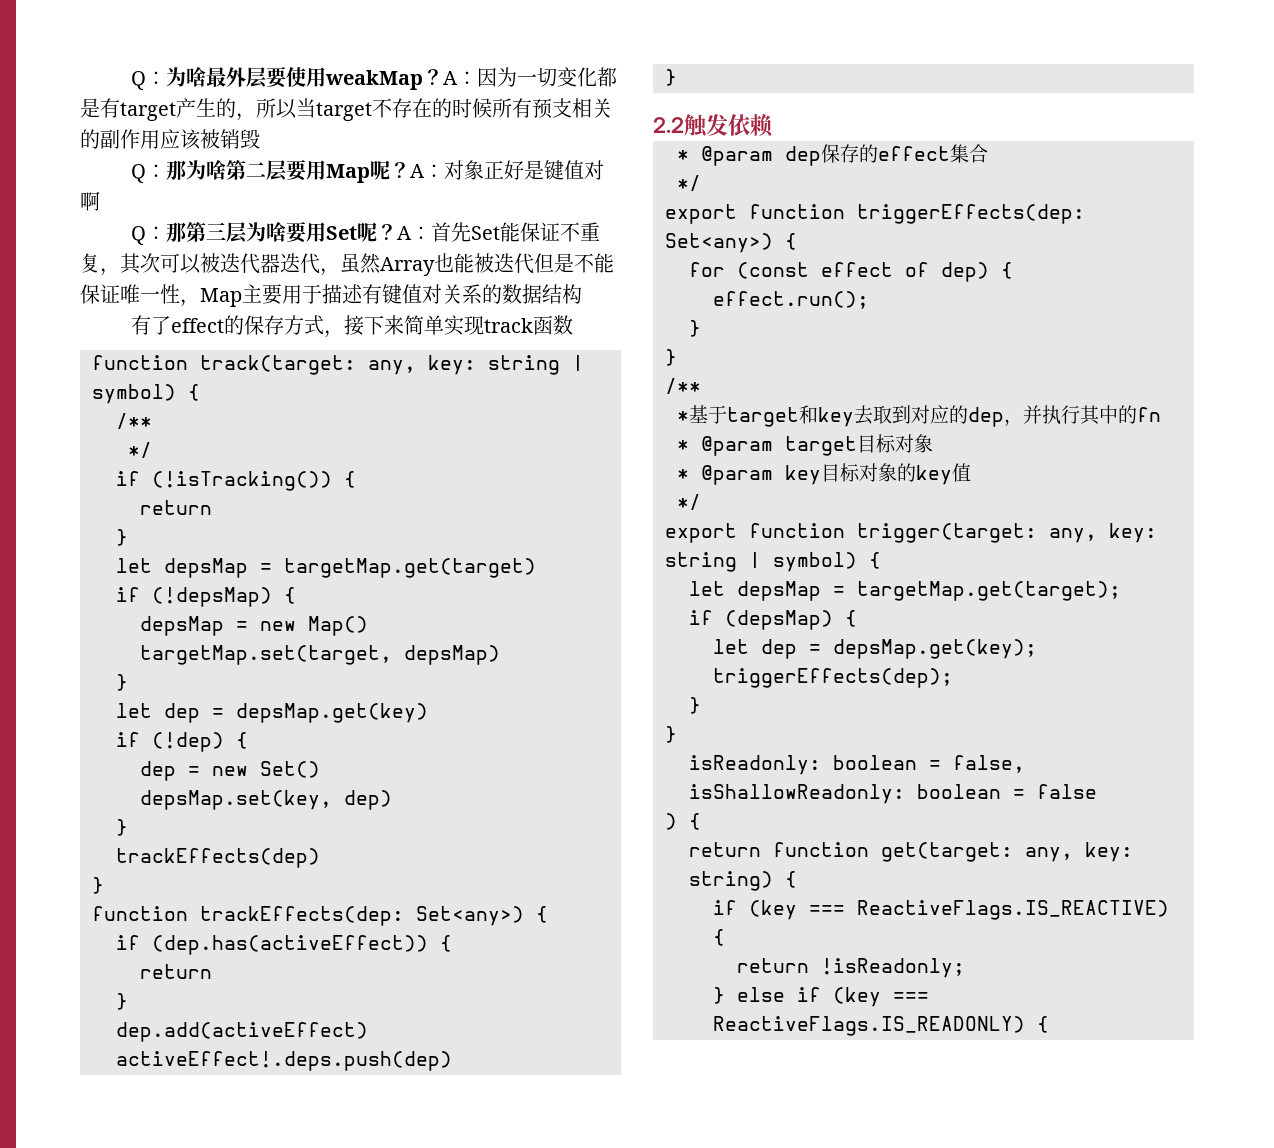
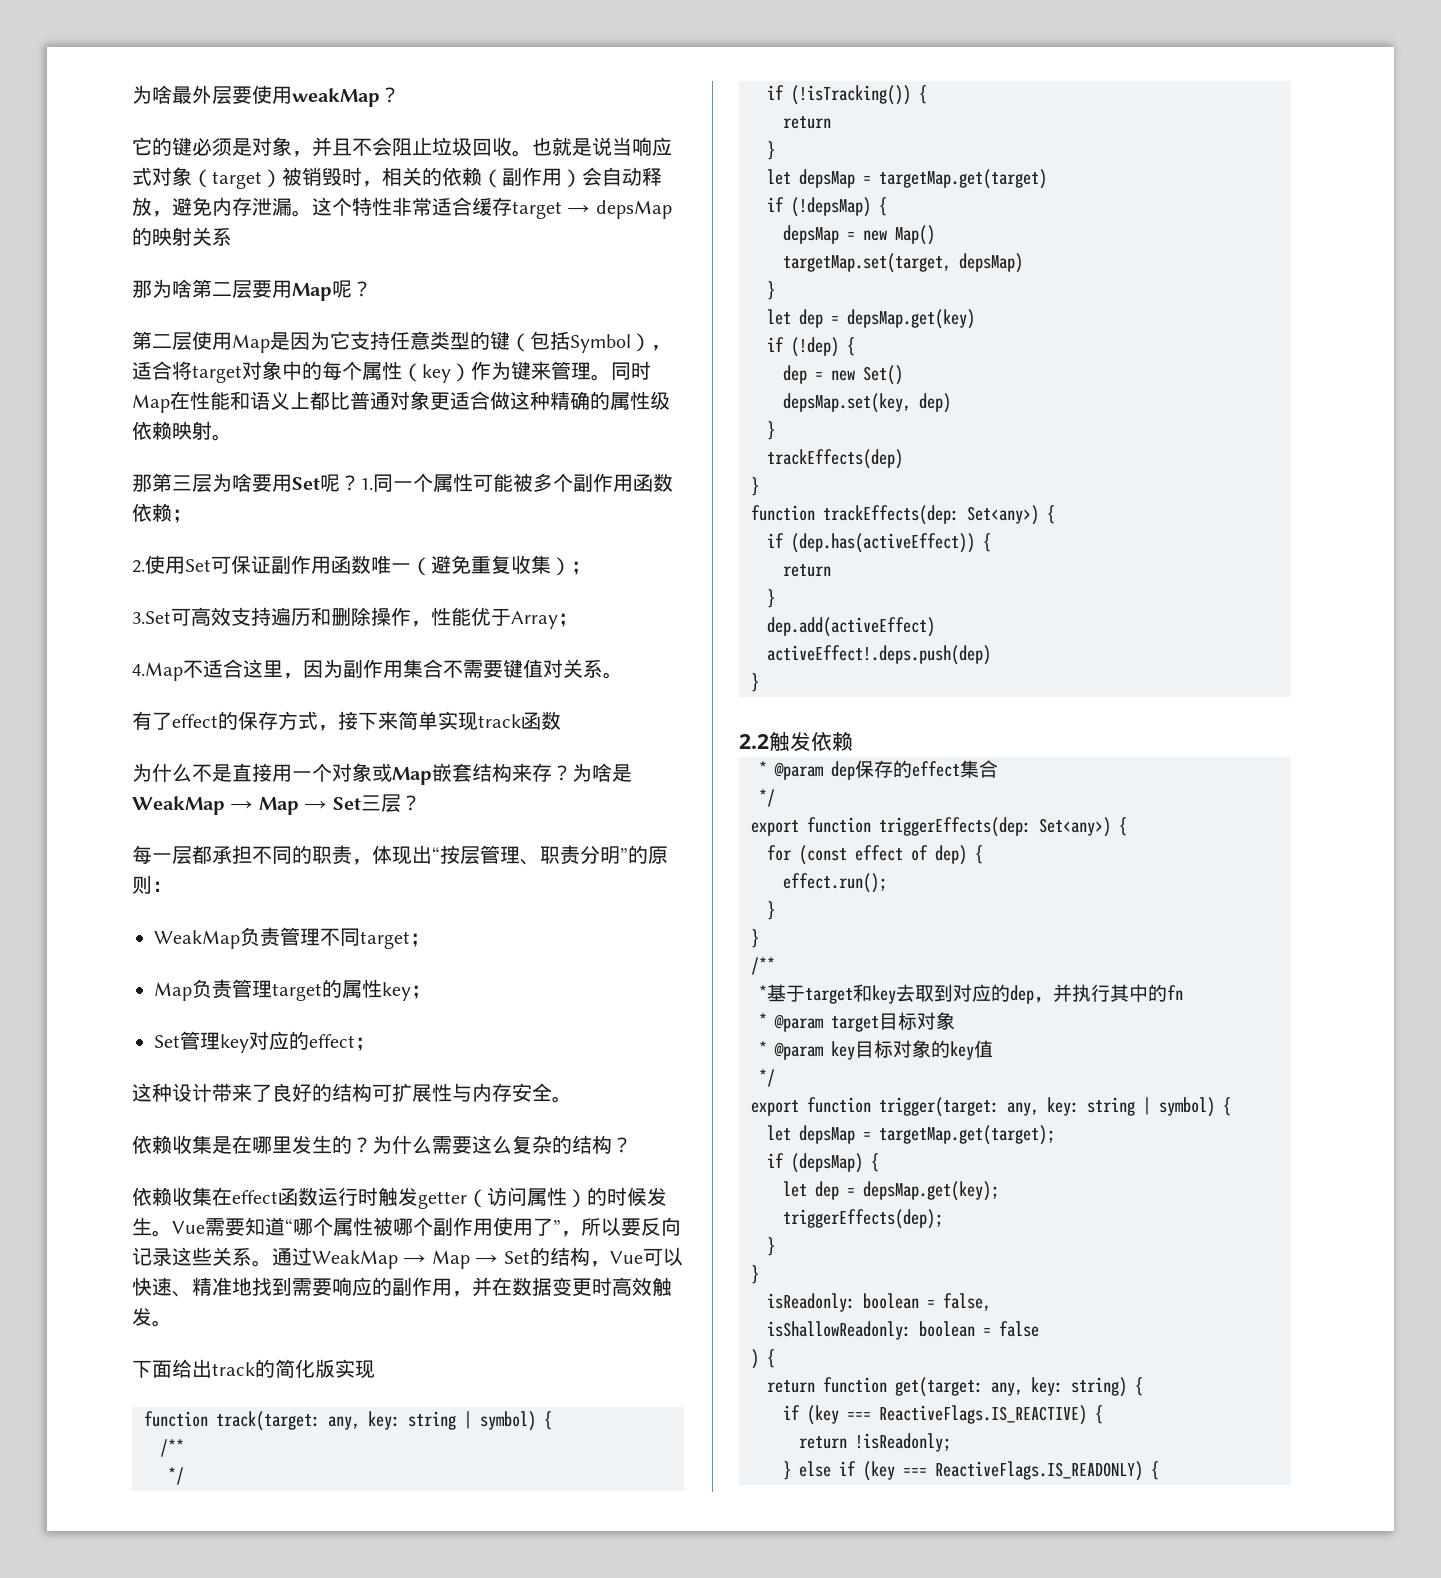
- Q：为啥最外层要使用weakMap？A：因为一切变化都是有target产生的，所以当target不存在的时候所有预支相关的副作用应该被销毁
- Q：那为啥第二层要用Map呢？A：对象正好是键值对啊
- Q：那第三层为啥要用Set呢？
+ 为啥最外层要使用weakMap？
+ 它的键必须是对象，并且不会阻止垃圾回收。也就是说当响应式对象（target）被销毁时，相关的依赖（副作用）会自动释放，避免内存泄漏。这个特性非常适合缓存target → depsMap的映射关系
+ 那为啥第二层要用Map呢？
+ 第二层使用Map是因为它支持任意类型的键（包括Symbol），适合将target对象中的每个属性（key）作为键来管理。同时Map在性能和语义上都比普通对象更适合做这种精确的属性级依赖映射。
+ 那第三层为啥要用Set呢？
- A：首先Set能保证不重复，其次可以被迭代器迭代，虽然Array也能被迭代但是不能保证唯一性，Map主要用于描述有键值对关系的数据结构
+ 1.同一个属性可能被多个副作用函数依赖；
+ 2.使用Set可保证副作用函数唯一（避免重复收集）；
+ 3.Set可高效支持遍历和删除操作，性能优于Array；
+ 4.Map不适合这里，因为副作用集合不需要键值对关系。
+ 为什么不是直接用一个对象或Map嵌套结构来存？为啥是WeakMap → Map → Set三层？
+ 每一层都承担不同的职责，体现出“按层管理、职责分明”的原则：
+ WeakMap负责管理不同target；
+ Map负责管理target的属性key；
+ Set管理key对应的effect；
+ 这种设计带来了良好的结构可扩展性与内存安全。
+ 依赖收集是在哪里发生的？为什么需要这么复杂的结构？
+ 依赖收集在effect函数运行时触发getter（访问属性）的时候发生。Vue需要知道“哪个属性被哪个副作用使用了”，所以要反向记录这些关系。通过WeakMap → Map → Set的结构，Vue可以快速、精准地找到需要响应的副作用，并在数据变更时高效触发。
+ 下面给出track的简化版实现

